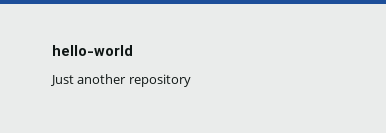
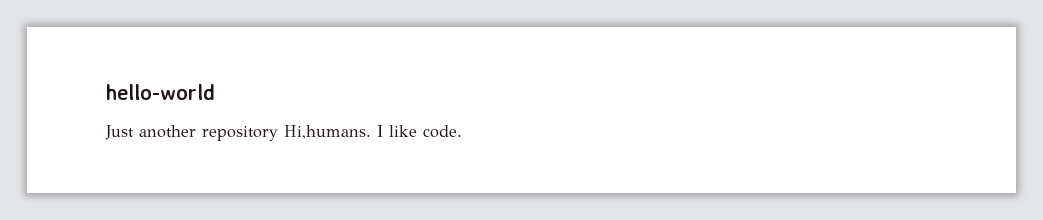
- Just another repository
+ Just another repository Hi,humans. I like code.

